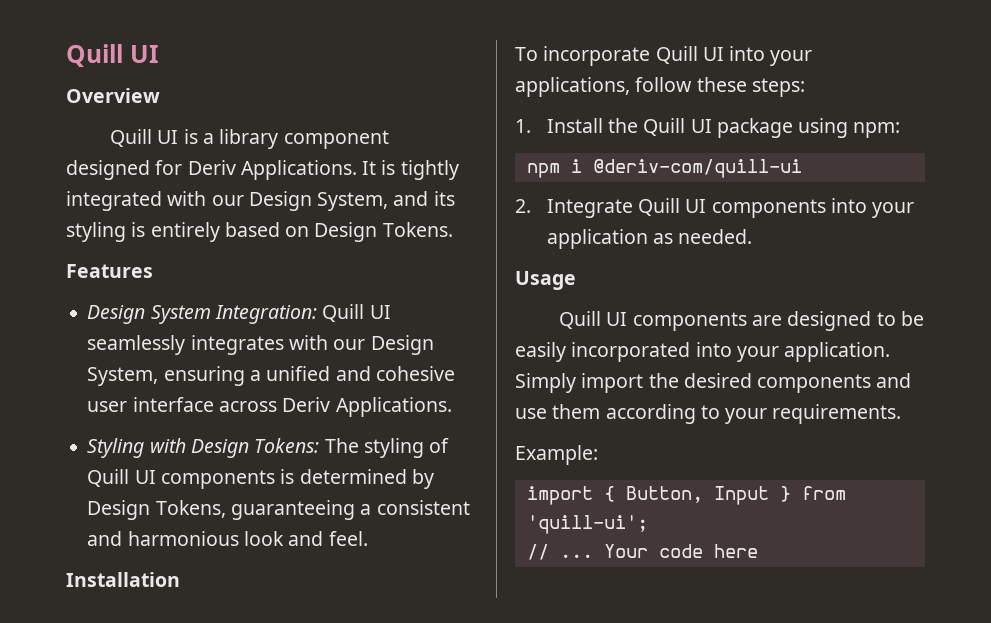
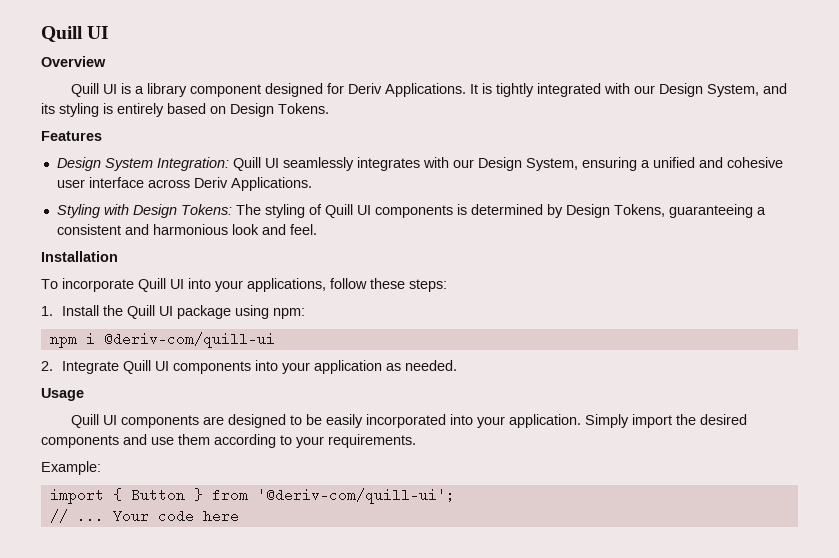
- import { Button, Input } from 'quill-ui';
+ import { Button } from '@deriv-com/quill-ui';

